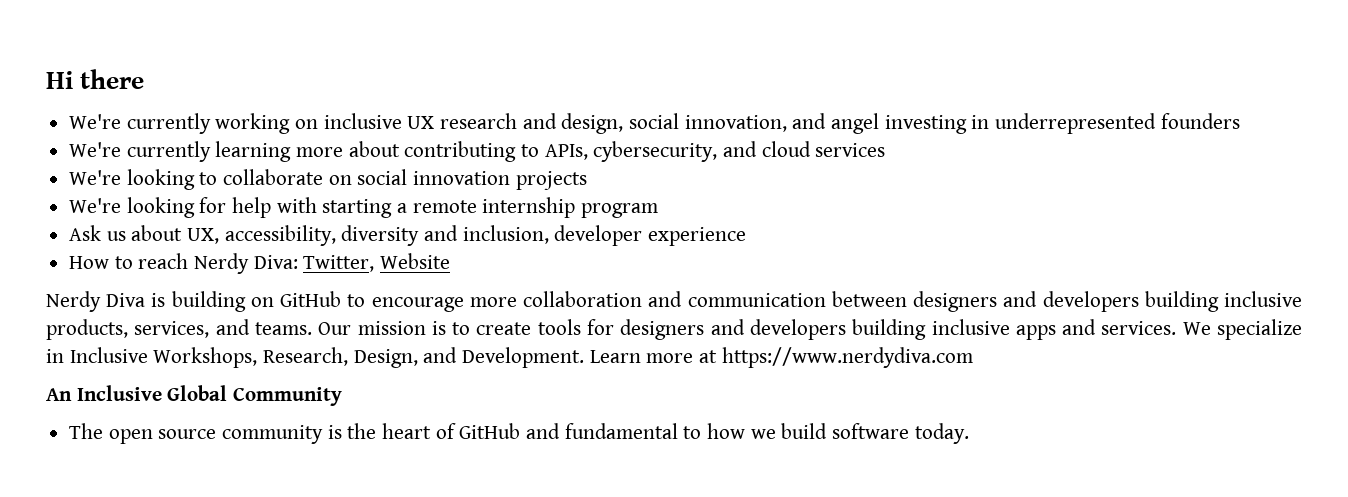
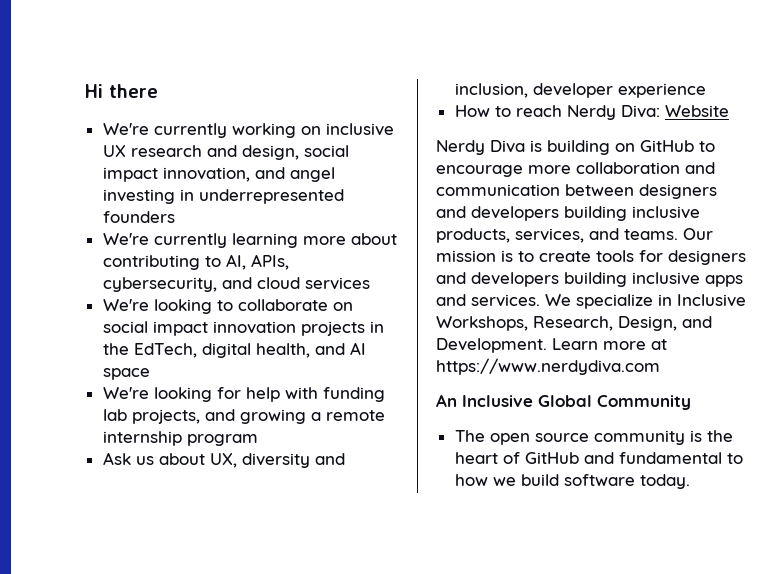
- We're currently working on inclusive UX research and design, social innovation, and angel investing in underrepresented founders
+ We're currently working on inclusive UX research and design, social impact innovation, and angel investing in underrepresented founders
- We're currently learning more about contributing to APIs, cybersecurity, and cloud services
+ We're currently learning more about contributing to AI, APIs, cybersecurity, and cloud services
- We're looking to collaborate on social innovation projects
+ We're looking to collaborate on social impact innovation projects in the EdTech, digital health, and AI space
- We're looking for help with starting a remote internship program
+ We're looking for help with funding lab projects, and growing a remote internship program
- Ask us about UX, accessibility, diversity and inclusion, developer experience
+ Ask us about UX, diversity and inclusion, developer experience
- How to reach Nerdy Diva: Twitter, Website
+ How to reach Nerdy Diva: Website

